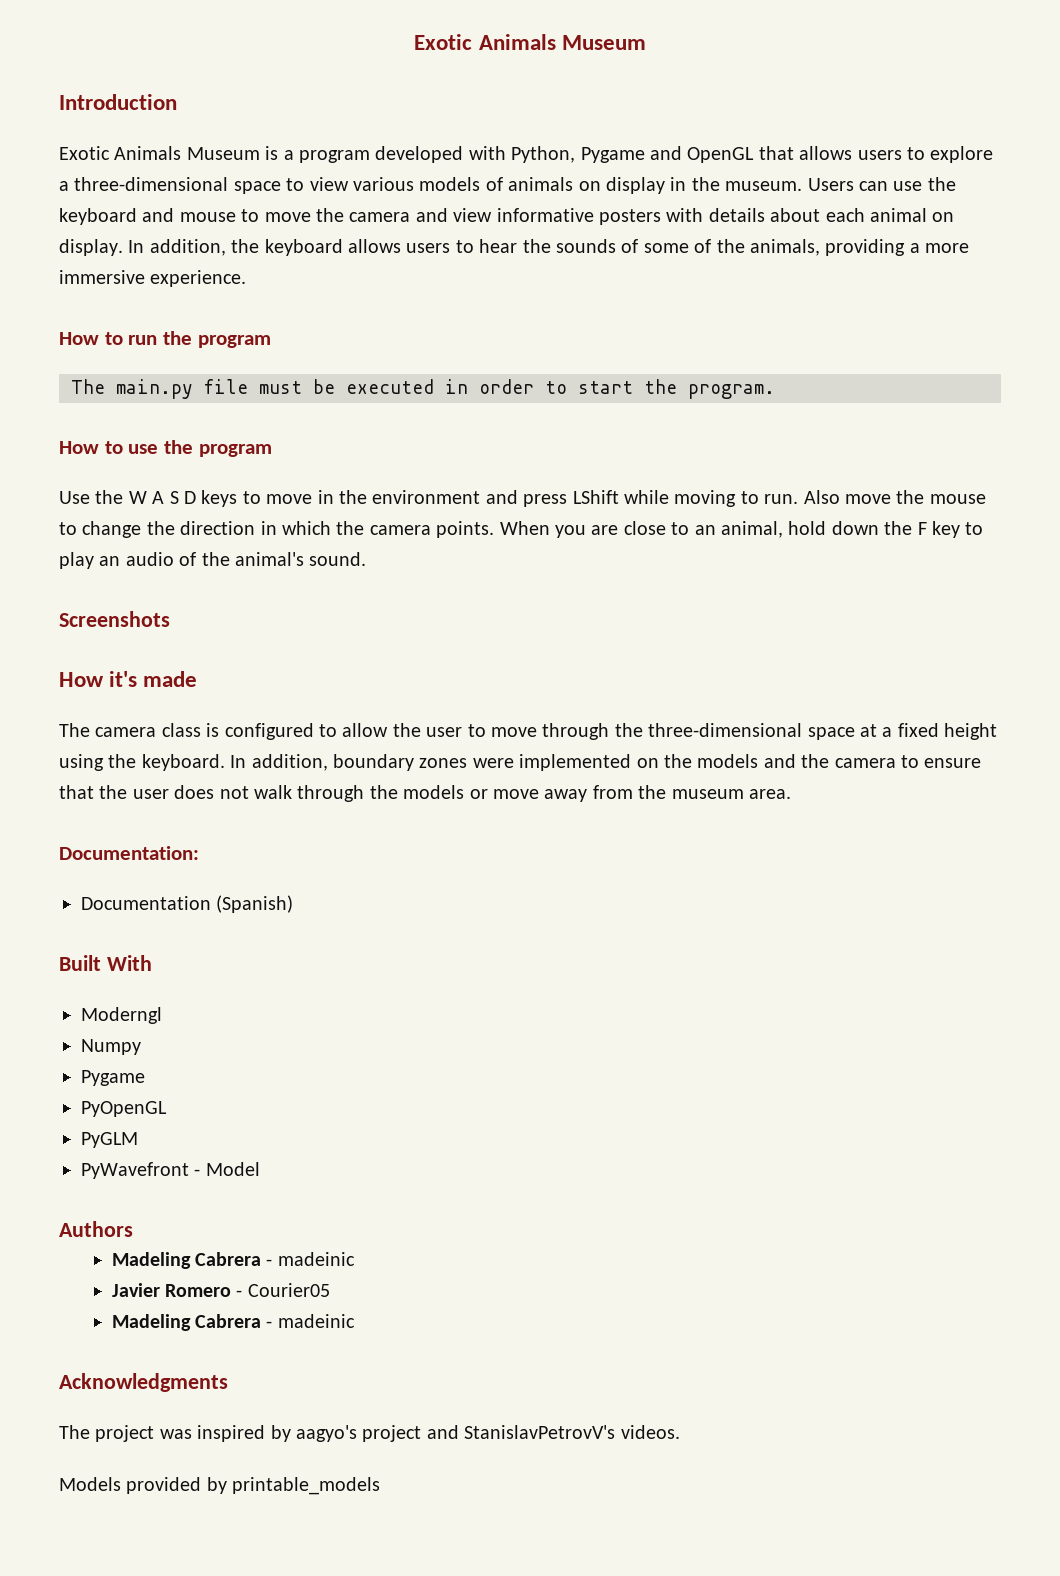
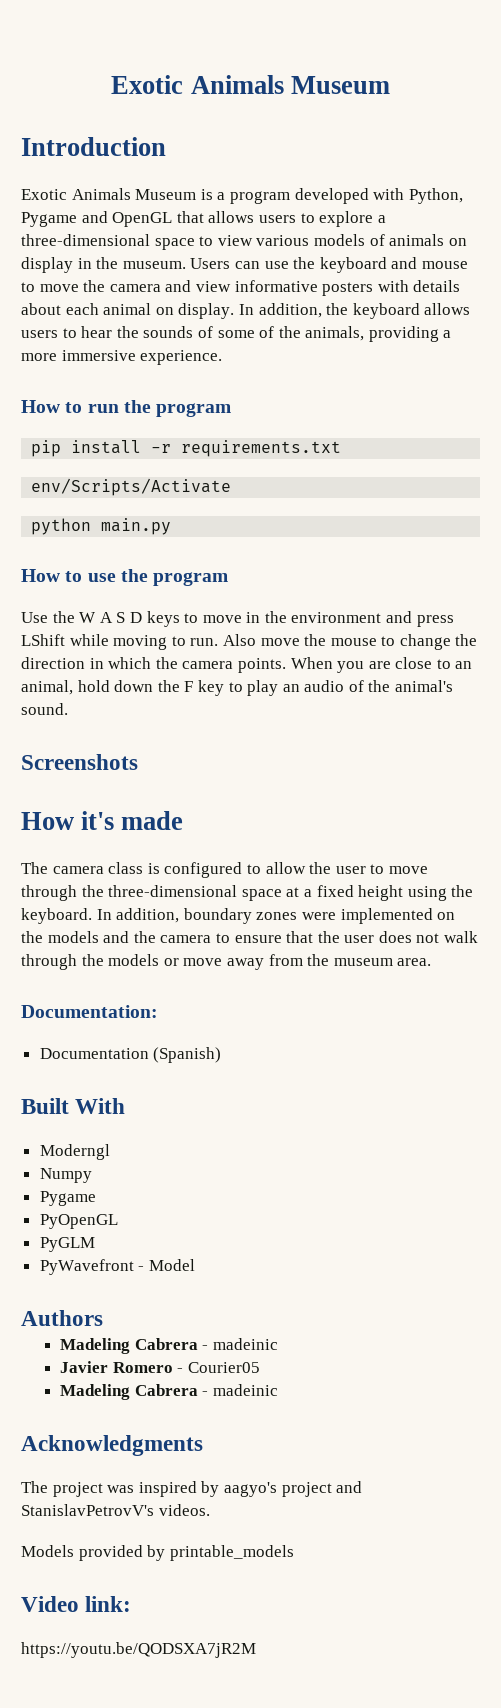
- The main.py file must be executed in order to start the program.
+ pip install -r requirements.txt
+ env/Scripts/Activate
+ python main.py
+ Video link:
+ https://youtu.be/QODSXA7jR2M

